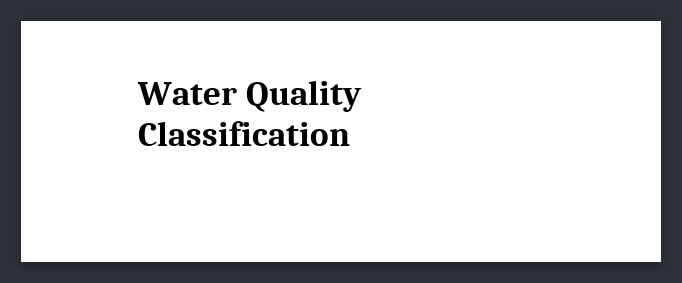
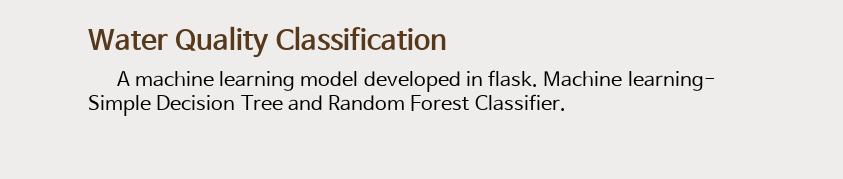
+ A machine learning model developed in flask. Machine learning- Simple Decision Tree and Random Forest Classifier.

